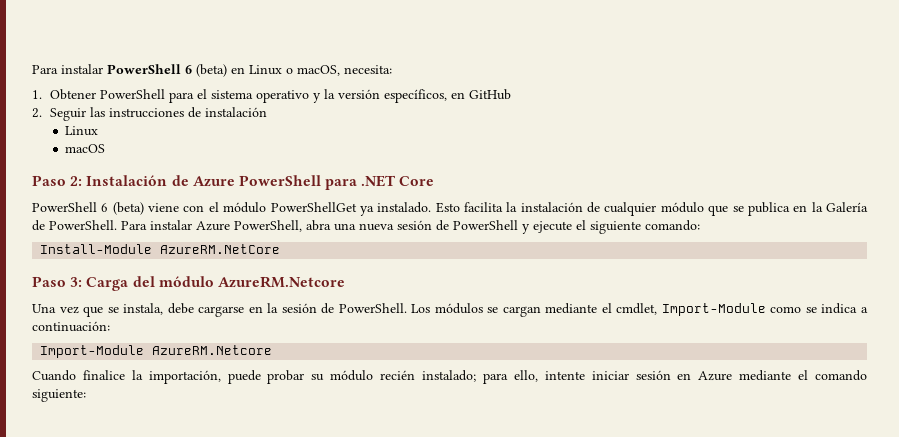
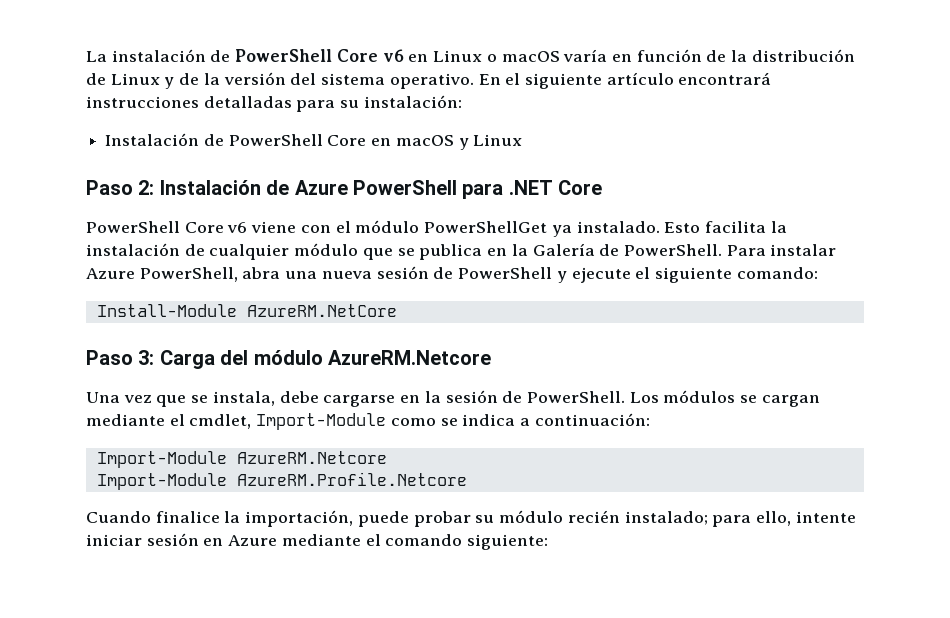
- Para instalar PowerShell 6 (beta) en Linux o macOS, necesita:
- 1. Obtener PowerShell para el sistema operativo y la versión específicos, en GitHub
- 2. Seguir las instrucciones de instalación
- Linux
- macOS
+ La instalación de PowerShell Core v6 en Linux o macOS varía en función de la distribución de Linux y de la versión del sistema operativo. En el siguiente artículo encontrará instrucciones detalladas para su instalación:
+ Instalación de PowerShell Core en macOS y Linux
- PowerShell 6 (beta) viene con el módulo PowerShellGet ya instalado.
+ PowerShell Core v6 viene con el módulo PowerShellGet ya instalado.
+ Import-Module AzureRM.Profile.Netcore

